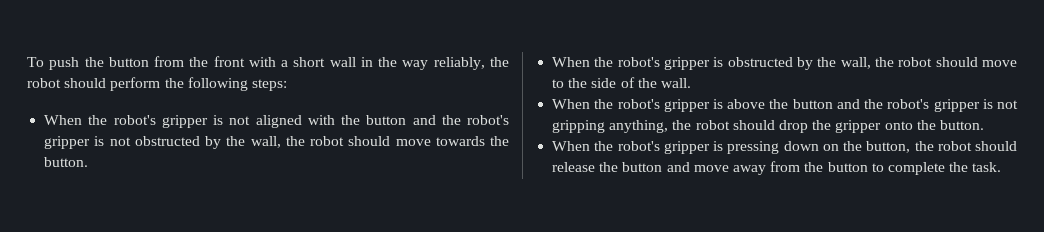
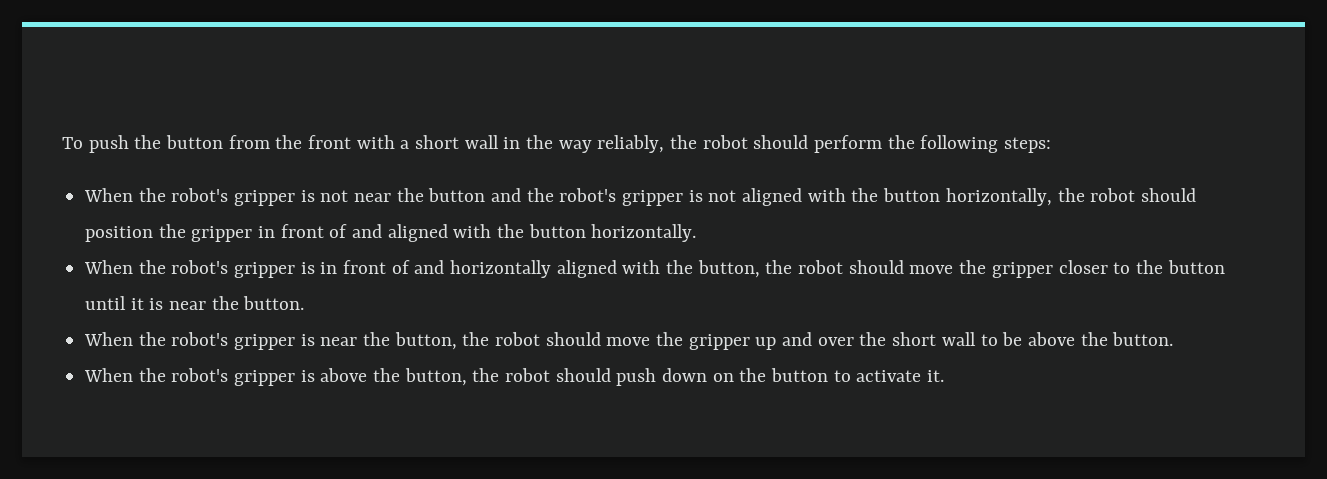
- When the robot's gripper is not aligned with the button and the robot's gripper is not obstructed by the wall, the robot should move towards the button.
- When the robot's gripper is obstructed by the wall, the robot should move to the side of the wall.
+ When the robot's gripper is not near the button and the robot's gripper is not aligned with the button horizontally, the robot should position the gripper in front of and aligned with the button horizontally.
+ When the robot's gripper is in front of and horizontally aligned with the button, the robot should move the gripper closer to the button until it is near the button.
+ When the robot's gripper is near the button, the robot should move the gripper up and over the short wall to be above the button.
- When the robot's gripper is above the button and the robot's gripper is not gripping anything, the robot should drop the gripper onto the button.
- When the robot's gripper is pressing down on the button, the robot should release the button and move away from the button to complete the task.
+ When the robot's gripper is above the button, the robot should push down on the button to activate it.

